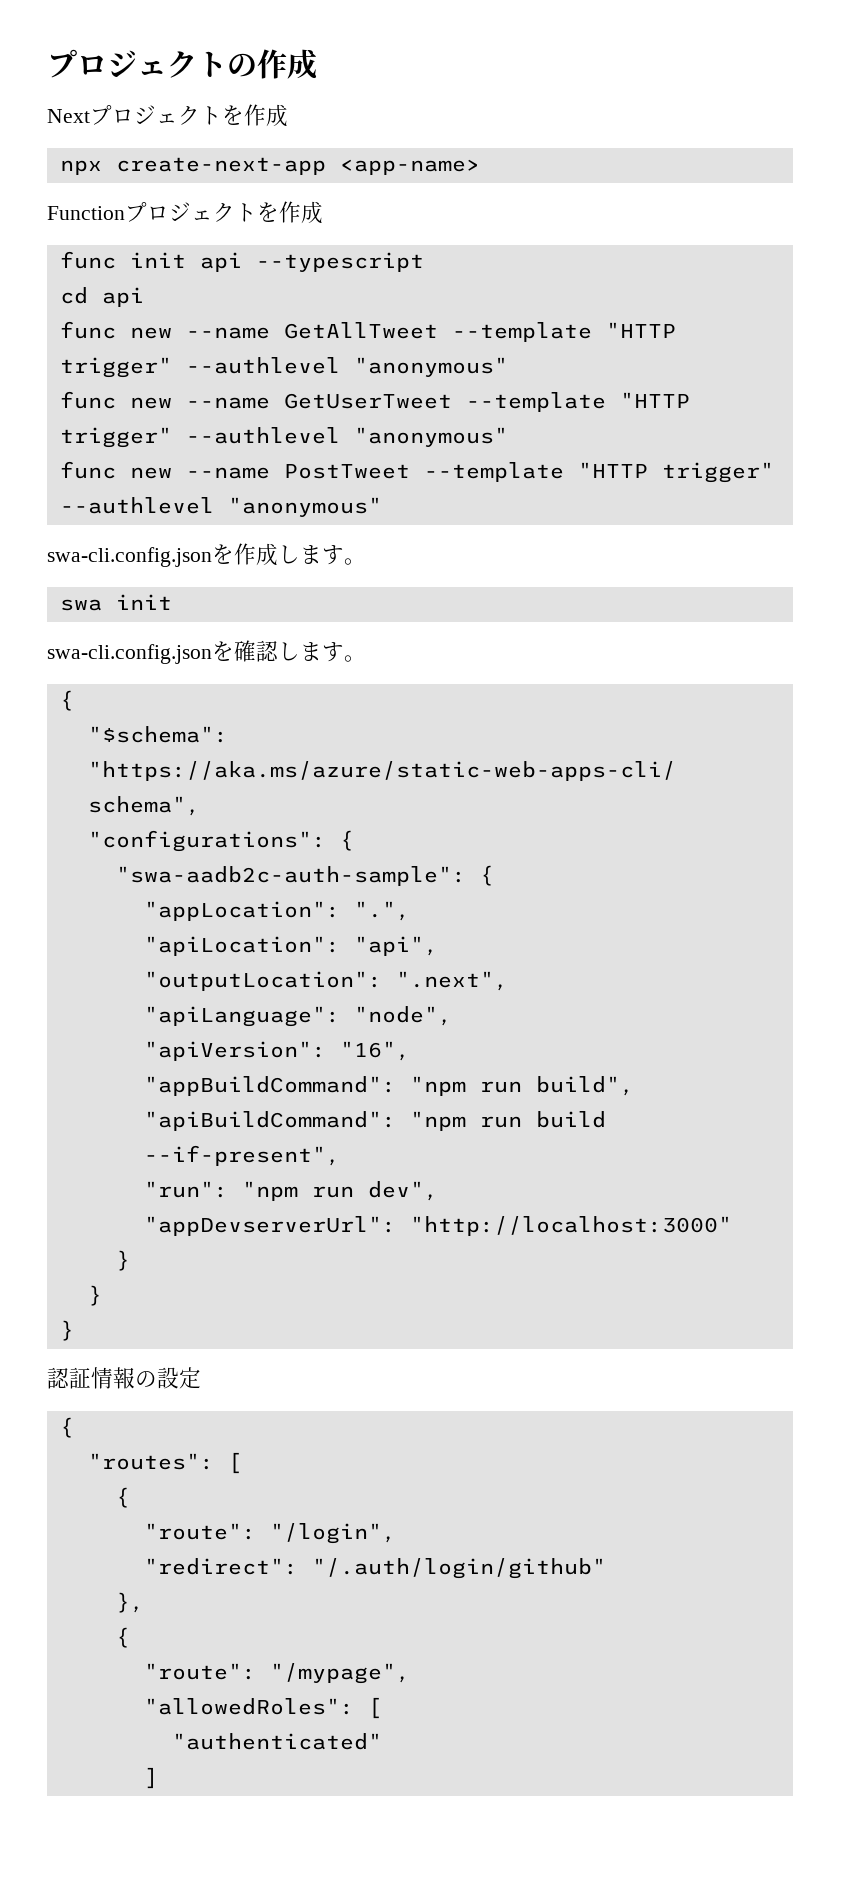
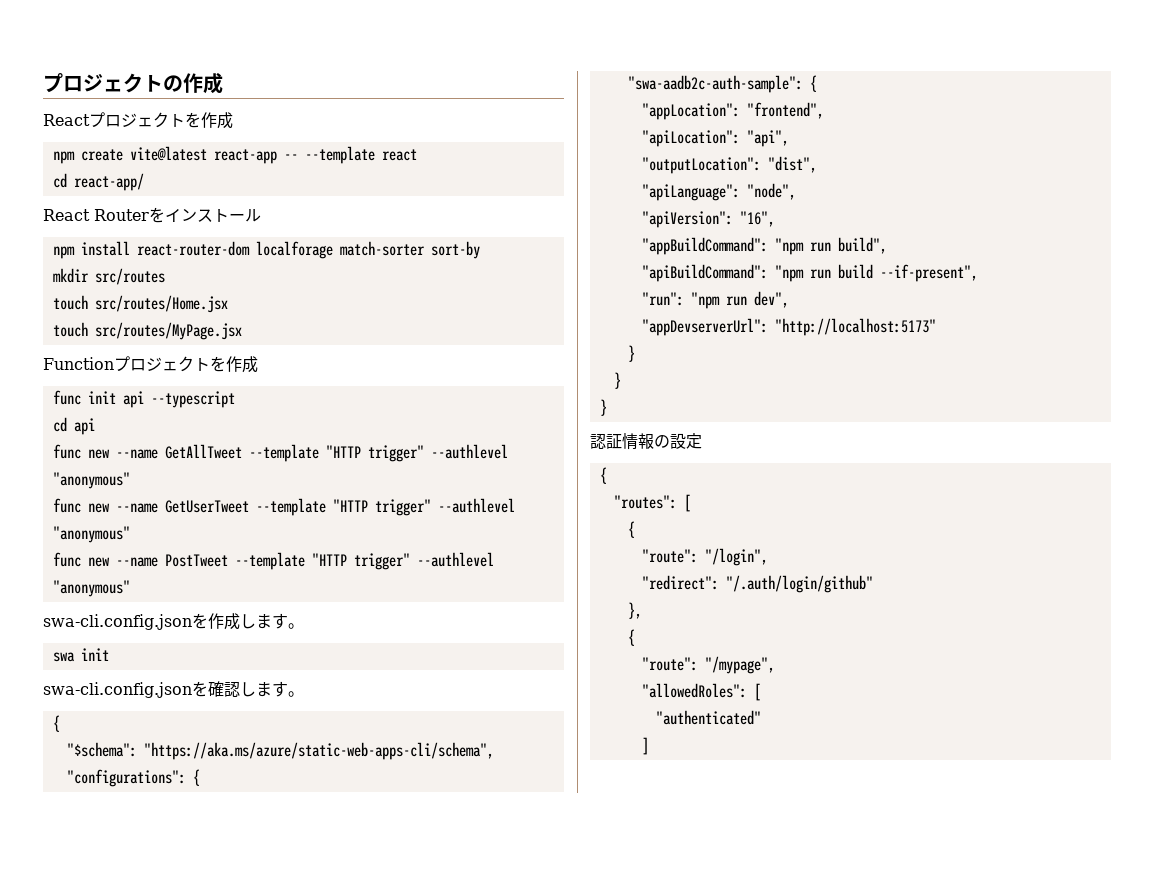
- Nextプロジェクトを作成
- npx create-next-app <app-name>
+ Reactプロジェクトを作成
+ npm create vite@latest react-app -- --template react
+ cd react-app/
+ React Routerをインストール
+ npm install react-router-dom localforage match-sorter sort-by
+ mkdir src/routes
+ touch src/routes/Home.jsx
+ touch src/routes/MyPage.jsx
- "appLocation": ".",
+ "appLocation": "frontend",
- "outputLocation": ".next",
+ "outputLocation": "dist",
- "appDevserverUrl": "http://localhost:3000"
+ "appDevserverUrl": "http://localhost:5173"

